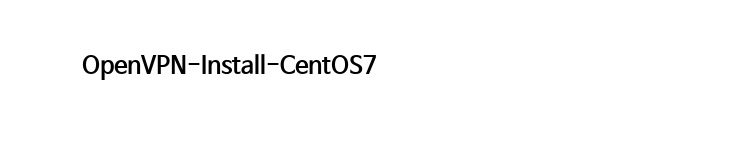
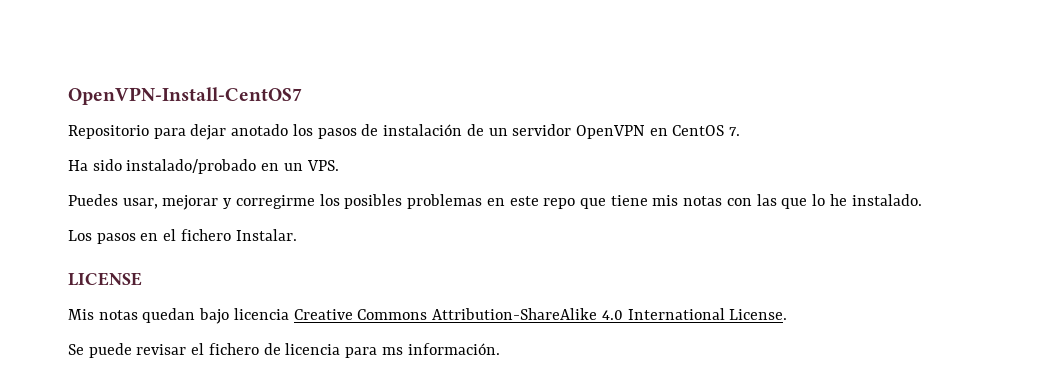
+ Repositorio para dejar anotado los pasos de instalación de un servidor OpenVPN en CentOS 7.
+ Ha sido instalado/probado en un VPS.
+ Puedes usar, mejorar y corregirme los posibles problemas en este repo que tiene mis notas con las que lo he instalado.
+ Los pasos en el fichero Instalar.
+ LICENSE
+ Mis notas quedan bajo licencia Creative Commons Attribution-ShareAlike 4.0 International License.
+ Se puede revisar el fichero de licencia para ms información.

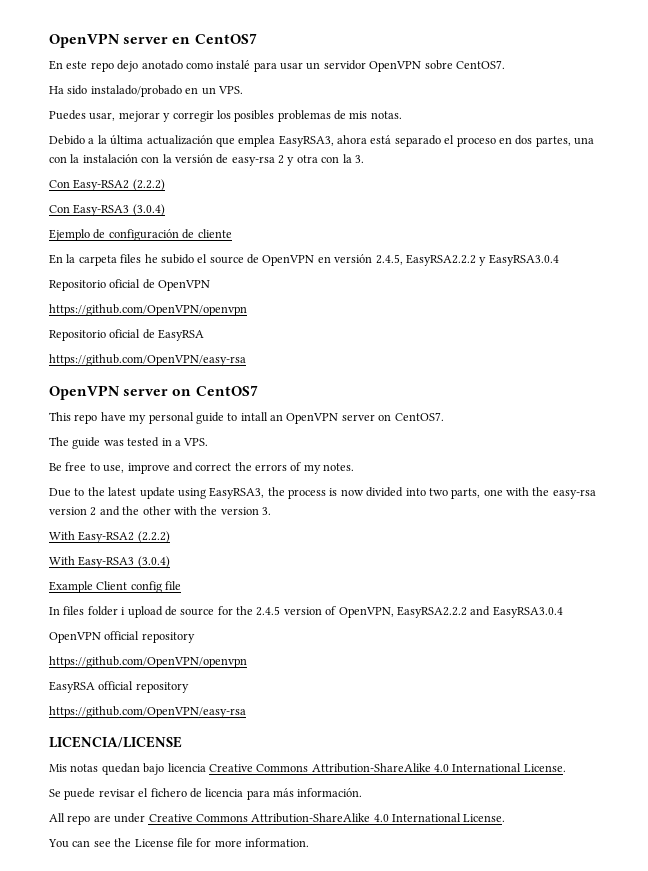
- OpenVPN-Install-CentOS7
- Repositorio para dejar anotado los pasos de instalación de un servidor OpenVPN en CentOS 7.
+ OpenVPN server en CentOS7
+ En este repo dejo anotado como instalé para usar un servidor OpenVPN sobre CentOS7.
- Puedes usar, mejorar y corregirme los posibles problemas en este repo que tiene mis notas con las que lo he instalado.
- Los pasos en el fichero Instalar.
- LICENSE
+ Puedes usar, mejorar y corregir los posibles problemas de mis notas.
+ Debido a la última actualización que emplea EasyRSA3, ahora está separado el proceso en dos partes, una con la instalación con la versión de easy-rsa 2 y otra con la 3.
+ Con Easy-RSA2 (2.2.2)
+ Con Easy-RSA3 (3.0.4)
+ Ejemplo de configuración de cliente
+ En la carpeta files he subido el source de OpenVPN en versión 2.4.5, EasyRSA2.2.2 y EasyRSA3.0.4
+ Repositorio oficial de OpenVPN
+ https://github.com/OpenVPN/openvpn
+ Repositorio oficial de EasyRSA
+ https://github.com/OpenVPN/easy-rsa
+ OpenVPN server on CentOS7
+ This repo have my personal guide to intall an OpenVPN server on CentOS7.
+ The guide was tested in a VPS.
+ Be free to use, improve and correct the errors of my notes.
+ Due to the latest update using EasyRSA3, the process is now divided into two parts, one with the easy-rsa version 2 and the other with the version 3.
+ With Easy-RSA2 (2.2.2)
+ With Easy-RSA3 (3.0.4)
+ Example Client config file
+ In files folder i upload de source for the 2.4.5 version of OpenVPN, EasyRSA2.2.2 and EasyRSA3.0.4
+ OpenVPN official repository
+ https://github.com/OpenVPN/openvpn
+ EasyRSA official repository
+ https://github.com/OpenVPN/easy-rsa
+ LICENCIA/LICENSE
- Se puede revisar el fichero de licencia para ms información.
+ Se puede revisar el fichero de licencia para más información.
+ All repo are under Creative Commons Attribution-ShareAlike 4.0 International License.
+ You can see the License file for more information.

